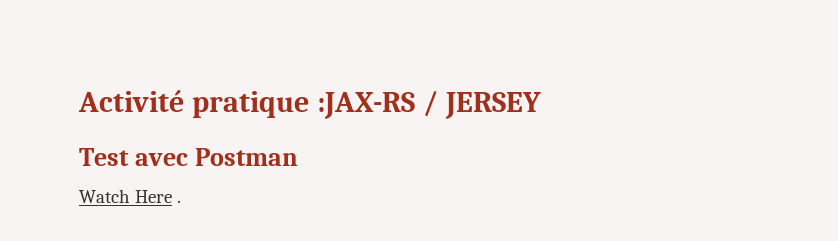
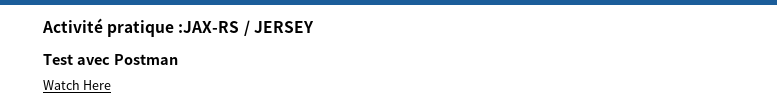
- Watch Here .
+ Watch Here

